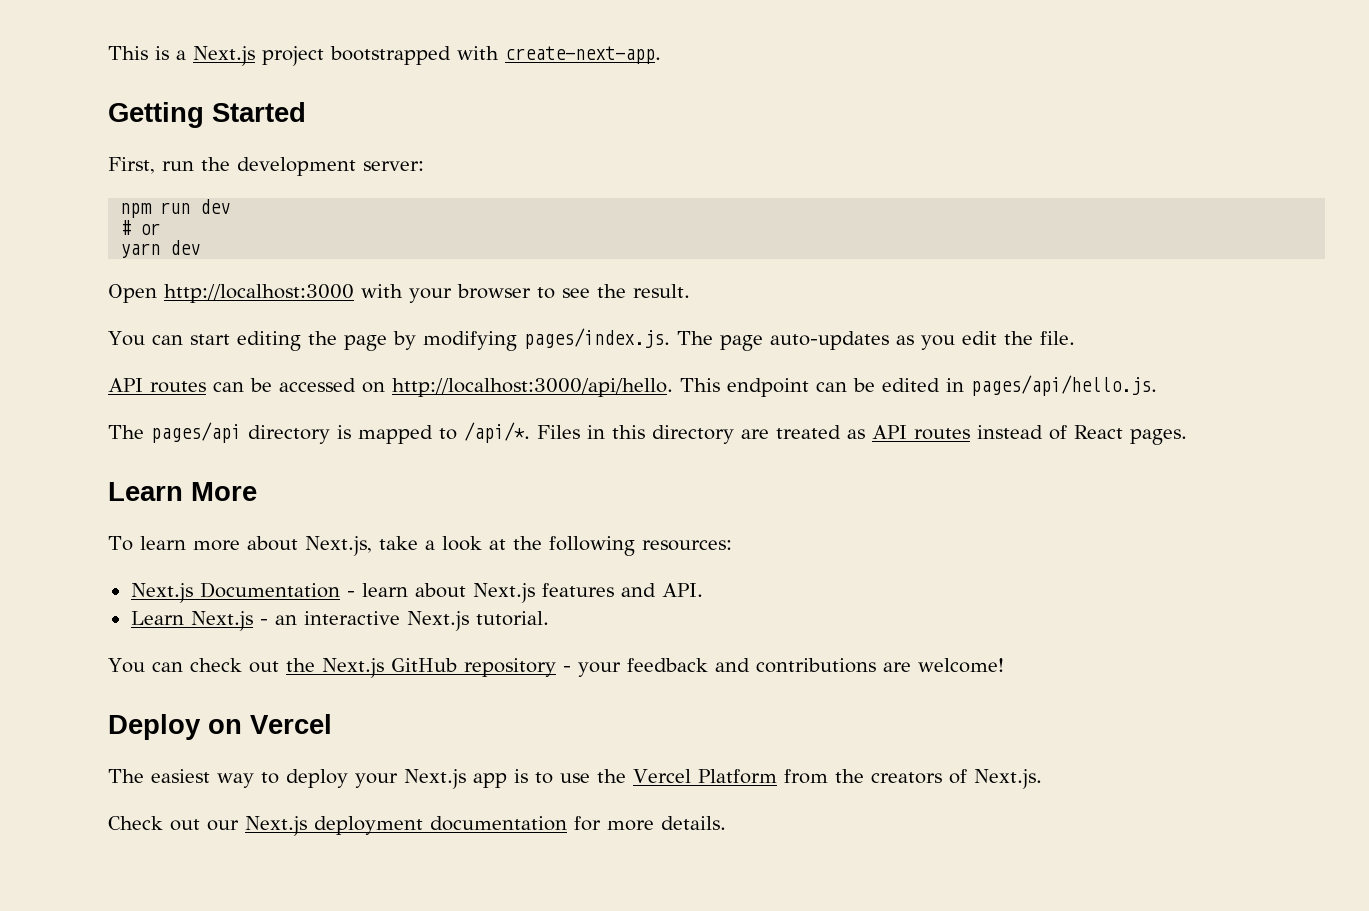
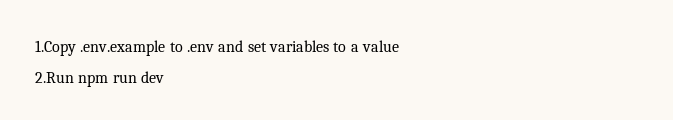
- This is a Next.js project bootstrapped with create-next-app.
- Getting Started
- First, run the development server:
- npm run dev
- # or
- yarn dev
- Open http://localhost:3000 with your browser to see the result.
- You can start editing the page by modifying pages/index.js. The page auto-updates as you edit the file.
- API routes can be accessed on http://localhost:3000/api/hello. This endpoint can be edited in pages/api/hello.js.
- The pages/api directory is mapped to /api/*. Files in this directory are treated as API routes instead of React pages.
- Learn More
- To learn more about Next.js, take a look at the following resources:
- Next.js Documentation - learn about Next.js features and API.
- Learn Next.js - an interactive Next.js tutorial.
- You can check out the Next.js GitHub repository - your feedback and contributions are welcome!
- Deploy on Vercel
- The easiest way to deploy your Next.js app is to use the Vercel Platform from the creators of Next.js.
- Check out our Next.js deployment documentation for more details.
+ 1.Copy .env.example to .env and set variables to a value
+ 2.Run npm run dev

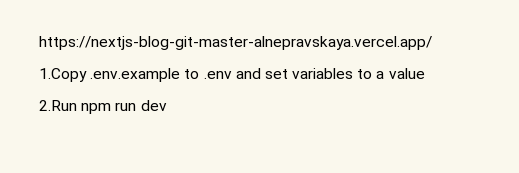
+ https://nextjs-blog-git-master-alnepravskaya.vercel.app/

